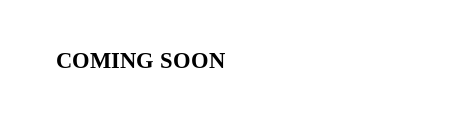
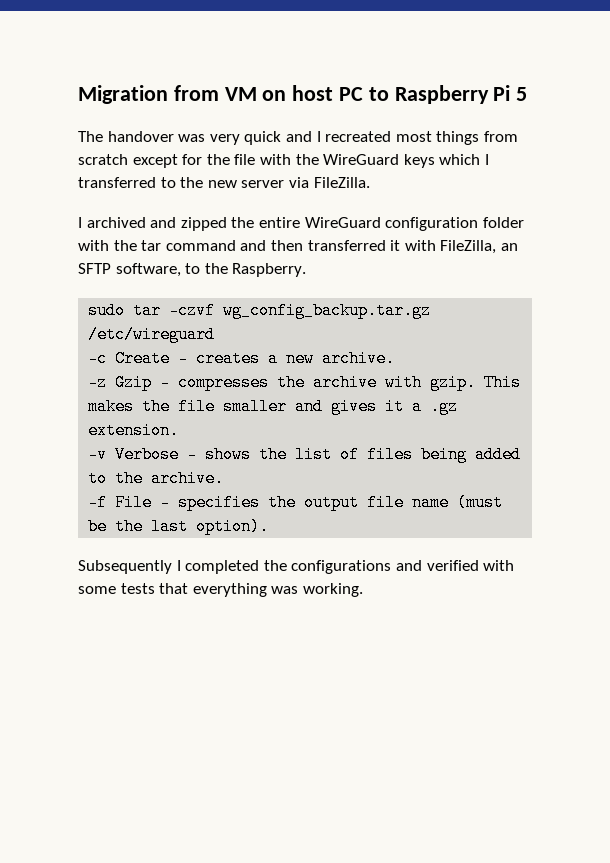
- COMING SOON
+ Migration from VM on host PC to Raspberry Pi 5
+ The handover was very quick and I recreated most things from scratch except for the file with the WireGuard keys which I transferred to the new server via FileZilla.
+ I archived and zipped the entire WireGuard configuration folder with the tar command and then transferred it with FileZilla, an SFTP software, to the Raspberry.
+ sudo tar -czvf wg_config_backup.tar.gz /etc/wireguard
+ -c Create - creates a new archive.
+ -z Gzip - compresses the archive with gzip. This makes the file smaller and gives it a .gz extension.
+ -v Verbose - shows the list of files being added to the archive.
+ -f File - specifies the output file name (must be the last option).
+ Subsequently I completed the configurations and verified with some tests that everything was working.

